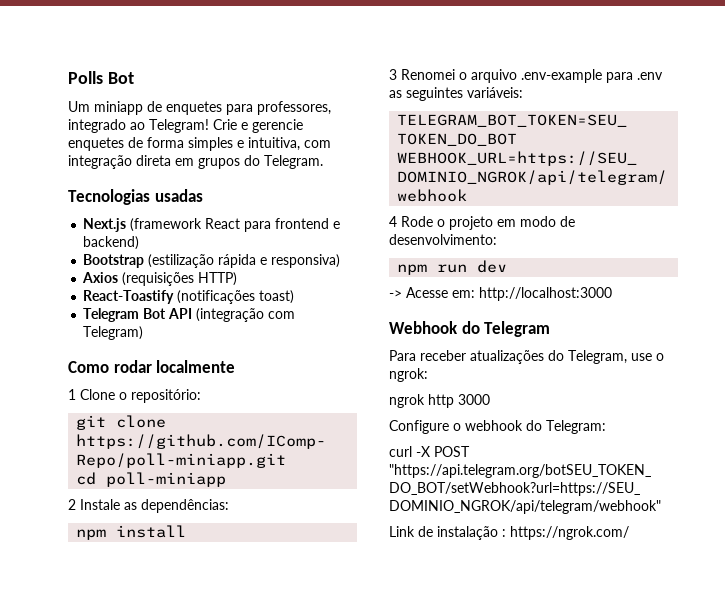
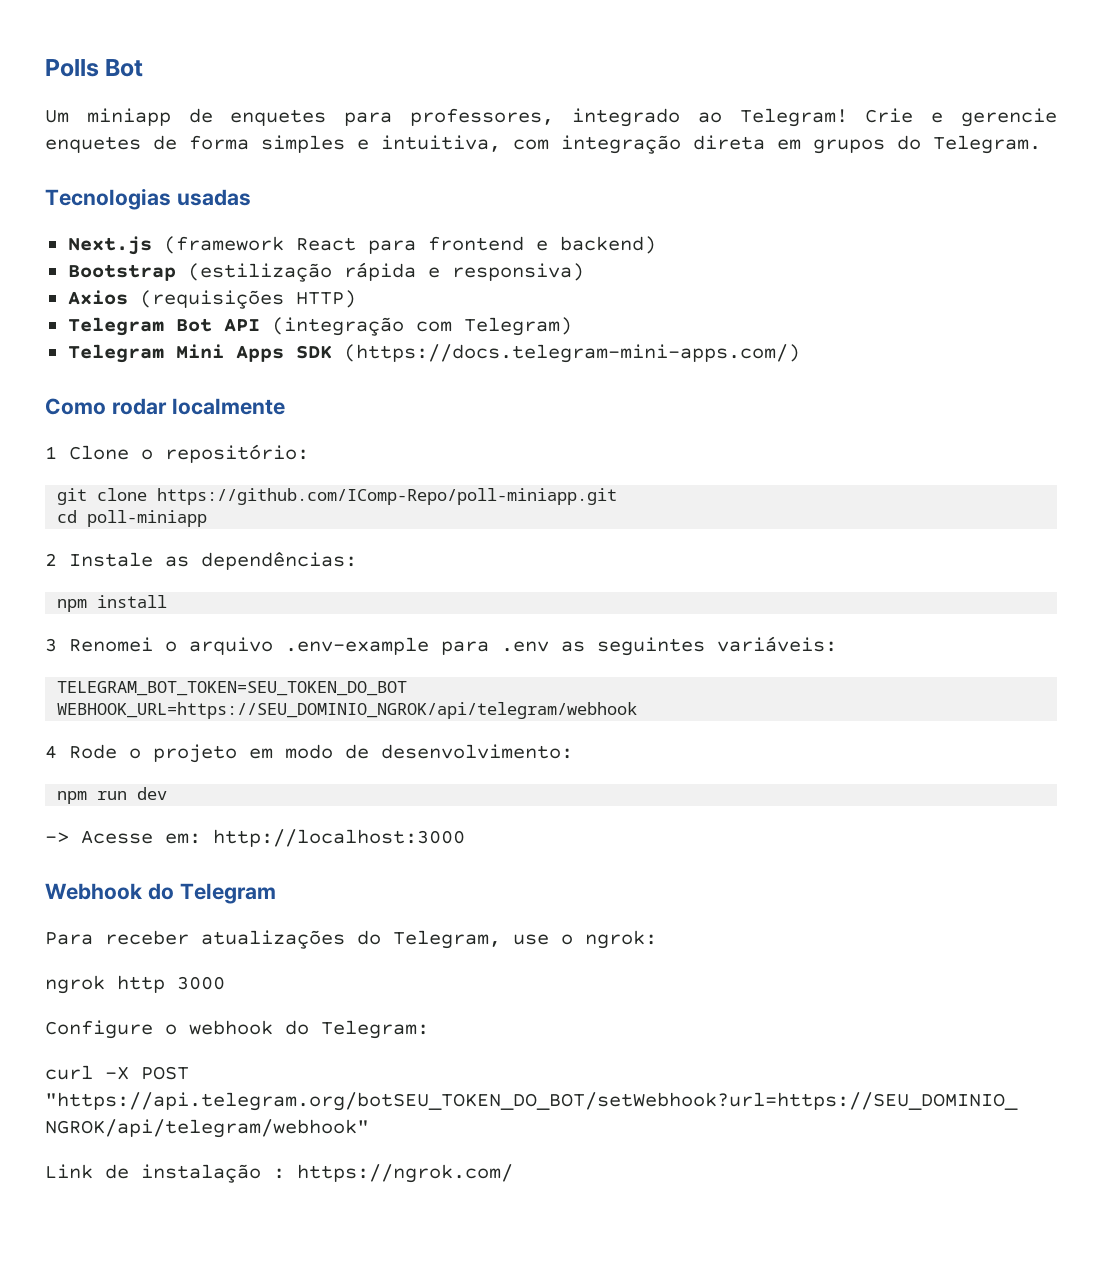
- React-Toastify (notificações toast)
+ Telegram Mini Apps SDK (https://docs.telegram-mini-apps.com/)

